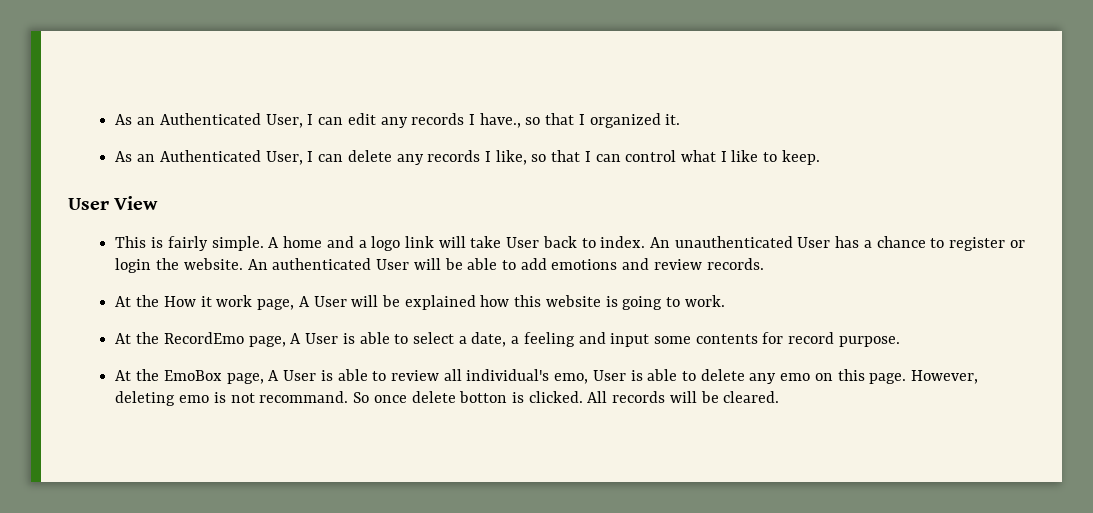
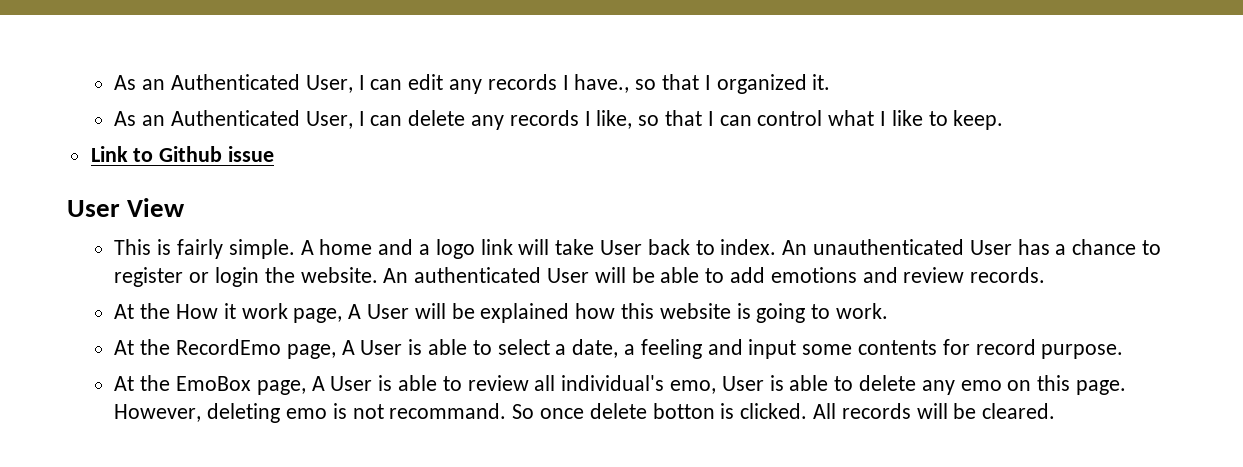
+ Link to Github issue

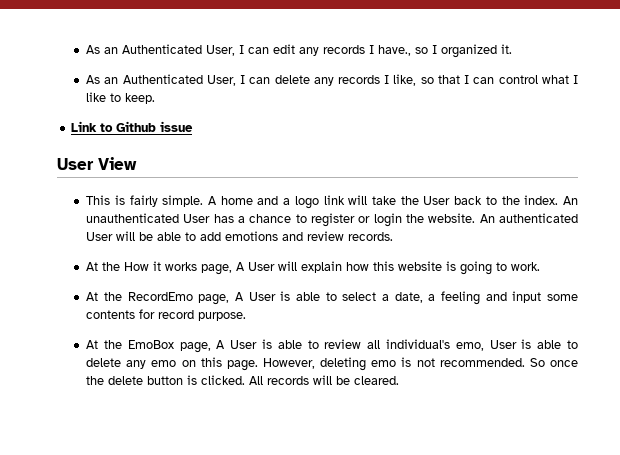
- As an Authenticated User, I can edit any records I have., so that I organized it.
+ As an Authenticated User, I can edit any records I have., so I organized it.
- A home and a logo link will take User back to index.
+ A home and a logo link will take the User back to the index.
- At the How it work page, A User will be explained how this website is going to work.
+ At the How it works page, A User will explain how this website is going to work.
- However, deleting emo is not recommand.
+ However, deleting emo is not recommended.
- So once delete botton is clicked.
+ So once the delete button is clicked.

